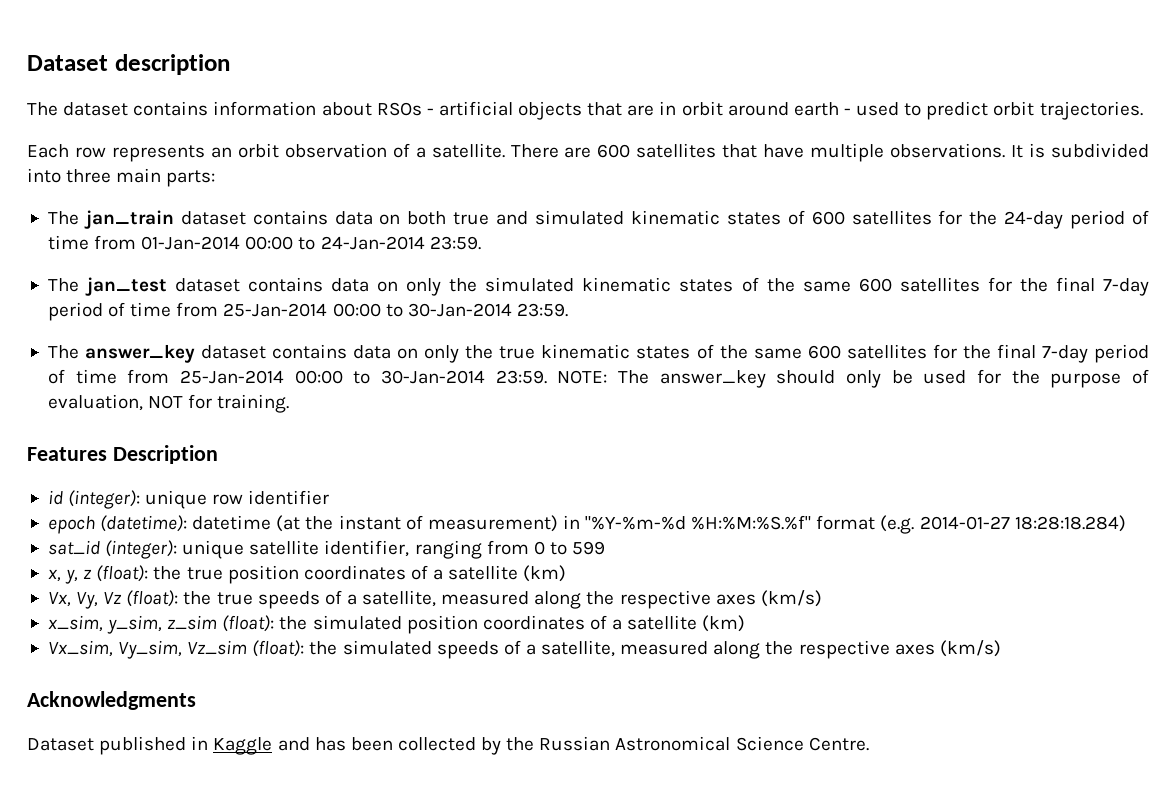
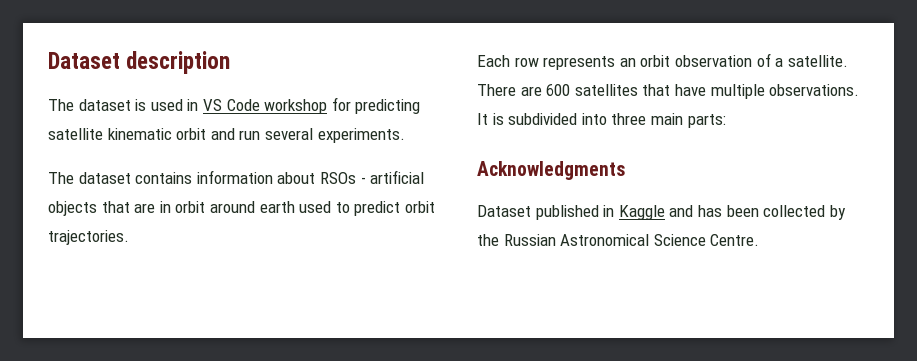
+ The dataset is used in VS Code workshop for predicting satellite kinematic orbit and run several experiments.
- The dataset contains information about RSOs - artificial objects that are in orbit around earth - used to predict orbit trajectories.
+ The dataset contains information about RSOs - artificial objects that are in orbit around earth used to predict orbit trajectories.
- The jan_train dataset contains data on both true and simulated kinematic states of 600 satellites for the 24-day period of time from 01-Jan-2014 00:00 to 24-Jan-2014 23:59.
- The jan_test dataset contains data on only the simulated kinematic states of the same 600 satellites for the final 7-day period of time from 25-Jan-2014 00:00 to 30-Jan-2014 23:59.
- The answer_key dataset contains data on only the true kinematic states of the same 600 satellites for the final 7-day period of time from 25-Jan-2014 00:00 to 30-Jan-2014 23:59. NOTE: The answer_key should only be used for the purpose of evaluation, NOT for training.
- Features Description
- id (integer): unique row identifier
- epoch (datetime): datetime (at the instant of measurement) in "%Y-%m-%d %H:%M:%S.%f" format (e.g. 2014-01-27 18:28:18.284)
- sat_id (integer): unique satellite identifier, ranging from 0 to 599
- x, y, z (float): the true position coordinates of a satellite (km)
- Vx, Vy, Vz (float): the true speeds of a satellite, measured along the respective axes (km/s)
- x_sim, y_sim, z_sim (float): the simulated position coordinates of a satellite (km)
- Vx_sim, Vy_sim, Vz_sim (float): the simulated speeds of a satellite, measured along the respective axes (km/s)

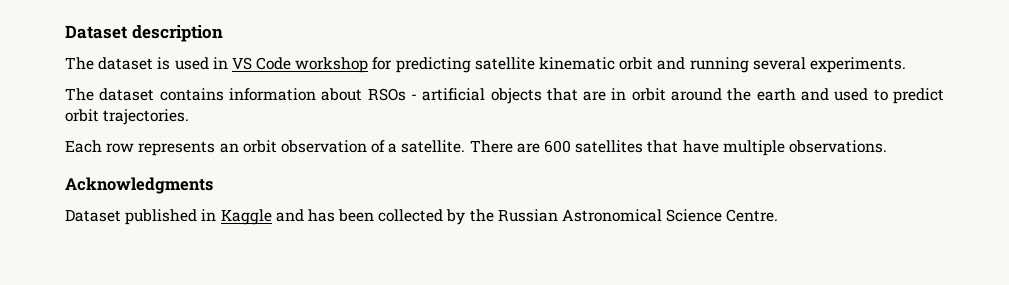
- The dataset is used in VS Code workshop for predicting satellite kinematic orbit and run several experiments.
+ The dataset is used in VS Code workshop for predicting satellite kinematic orbit and running several experiments.
- The dataset contains information about RSOs - artificial objects that are in orbit around earth used to predict orbit trajectories.
+ The dataset contains information about RSOs - artificial objects that are in orbit around the earth and used to predict orbit trajectories.
- It is subdivided into three main parts:

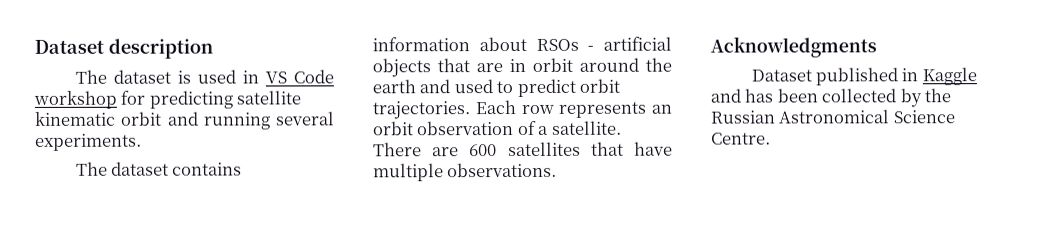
- The dataset contains information about RSOs - artificial objects that are in orbit around the earth and used to predict orbit trajectories.
- Each row represents an orbit observation of a satellite.
+ The dataset contains information about RSOs - artificial objects that are in orbit around the earth and used to predict orbit trajectories. Each row represents an orbit observation of a satellite.

